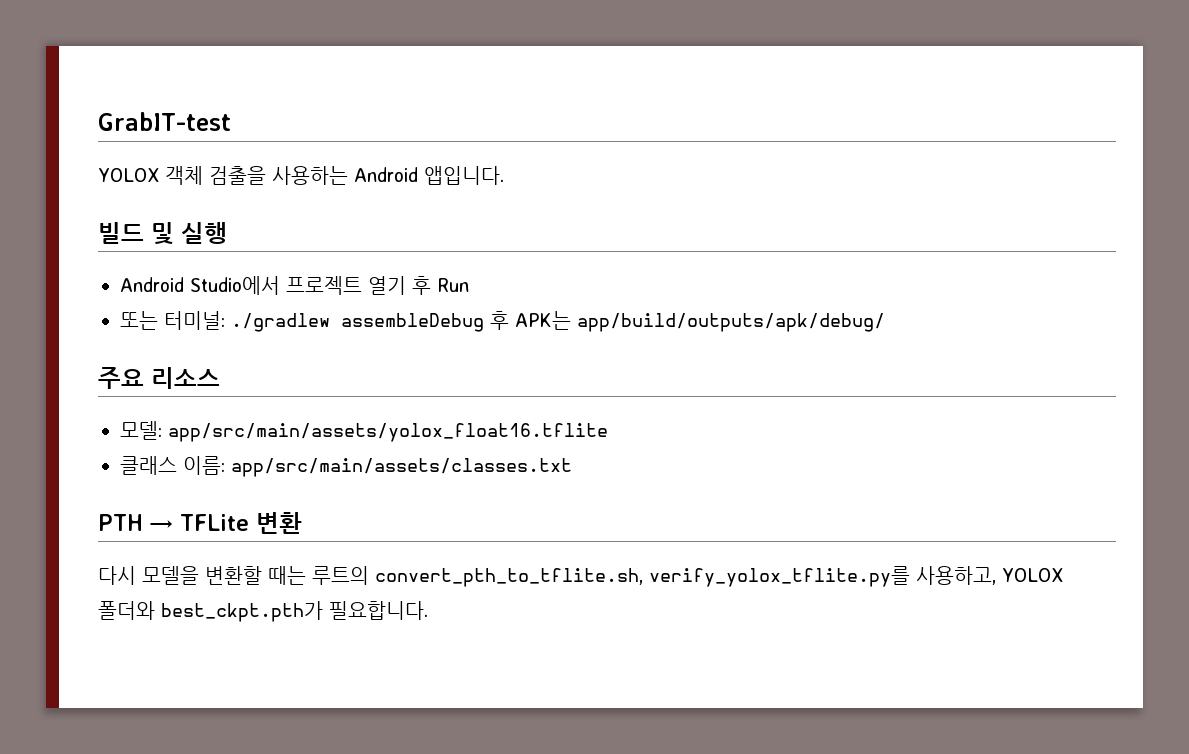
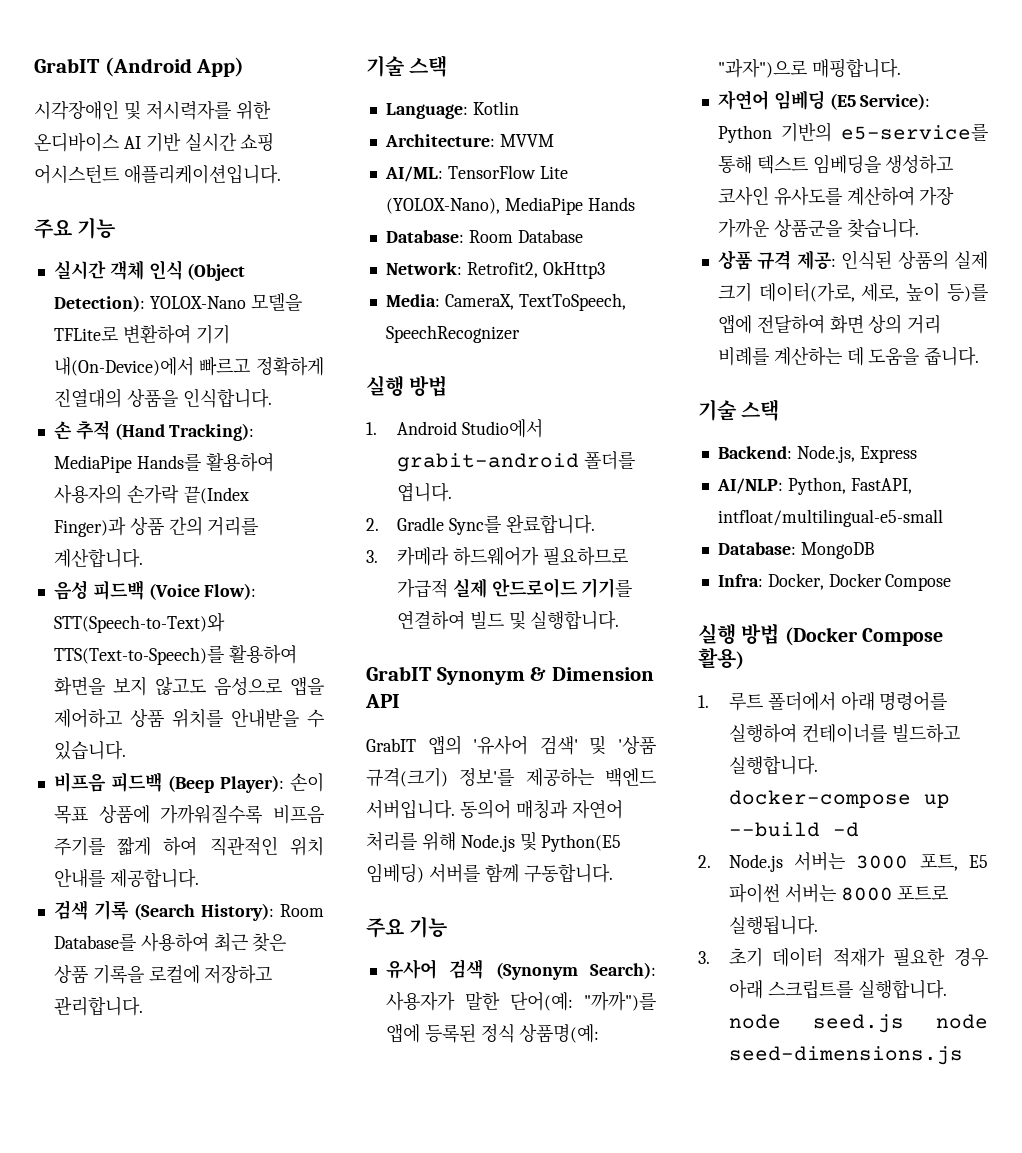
- GrabIT-test
- YOLOX 객체 검출을 사용하는 Android 앱입니다.
- 빌드 및 실행
- Android Studio에서 프로젝트 열기 후 Run
- 또는 터미널: ./gradlew assembleDebug 후 APK는 app/build/outputs/apk/debug/
- 주요 리소스
- 모델: app/src/main/assets/yolox_float16.tflite
- 클래스 이름: app/src/main/assets/classes.txt
- PTH → TFLite 변환
- 다시 모델을 변환할 때는 루트의 convert_pth_to_tflite.sh, verify_yolox_tflite.py를 사용하고, YOLOX 폴더와 best_ckpt.pth가 필요합니다.
+ GrabIT (Android App)
+ 시각장애인 및 저시력자를 위한 온디바이스 AI 기반 실시간 쇼핑 어시스턴트 애플리케이션입니다.
+ 주요 기능
+ 실시간 객체 인식 (Object Detection): YOLOX-Nano 모델을 TFLite로 변환하여 기기 내(On-Device)에서 빠르고 정확하게 진열대의 상품을 인식합니다.
+ 손 추적 (Hand Tracking): MediaPipe Hands를 활용하여 사용자의 손가락 끝(Index Finger)과 상품 간의 거리를 계산합니다.
+ 음성 피드백 (Voice Flow): STT(Speech-to-Text)와 TTS(Text-to-Speech)를 활용하여 화면을 보지 않고도 음성으로 앱을 제어하고 상품 위치를 안내받을 수 있습니다.
+ 비프음 피드백 (Beep Player): 손이 목표 상품에 가까워질수록 비프음 주기를 짧게 하여 직관적인 위치 안내를 제공합니다.
+ 검색 기록 (Search History): Room Database를 사용하여 최근 찾은 상품 기록을 로컬에 저장하고 관리합니다.
+ 기술 스택
+ Language: Kotlin
+ Architecture: MVVM
+ AI/ML: TensorFlow Lite (YOLOX-Nano), MediaPipe Hands
+ Database: Room Database
+ Network: Retrofit2, OkHttp3
+ Media: CameraX, TextToSpeech, SpeechRecognizer
+ 실행 방법
+ 1. Android Studio에서 grabit-android 폴더를 엽니다.
+ 2. Gradle Sync를 완료합니다.
+ 3. 카메라 하드웨어가 필요하므로 가급적 실제 안드로이드 기기를 연결하여 빌드 및 실행합니다.
+ GrabIT Synonym & Dimension API
+ GrabIT 앱의 '유사어 검색' 및 '상품 규격(크기) 정보'를 제공하는 백엔드 서버입니다. 동의어 매칭과 자연어 처리를 위해 Node.js 및 Python(E5 임베딩) 서버를 함께 구동합니다.
+ 주요 기능
+ 유사어 검색 (Synonym Search): 사용자가 말한 단어(예: "까까")를 앱에 등록된 정식 상품명(예: "과자")으로 매핑합니다.
+ 자연어 임베딩 (E5 Service): Python 기반의 e5-service를 통해 텍스트 임베딩을 생성하고 코사인 유사도를 계산하여 가장 가까운 상품군을 찾습니다.
+ 상품 규격 제공: 인식된 상품의 실제 크기 데이터(가로, 세로, 높이 등)를 앱에 전달하여 화면 상의 거리 비례를 계산하는 데 도움을 줍니다.
+ 기술 스택
+ Backend: Node.js, Express
+ AI/NLP: Python, FastAPI, intfloat/multilingual-e5-small
+ Database: MongoDB
+ Infra: Docker, Docker Compose
+ 실행 방법 (Docker Compose 활용)
+ 1. 루트 폴더에서 아래 명령어를 실행하여 컨테이너를 빌드하고 실행합니다. docker-compose up --build -d
+ 2. Node.js 서버는 3000 포트, E5 파이썬 서버는 8000 포트로 실행됩니다.
+ 3. 초기 데이터 적재가 필요한 경우 아래 스크립트를 실행합니다. node seed.js node seed-dimensions.js

